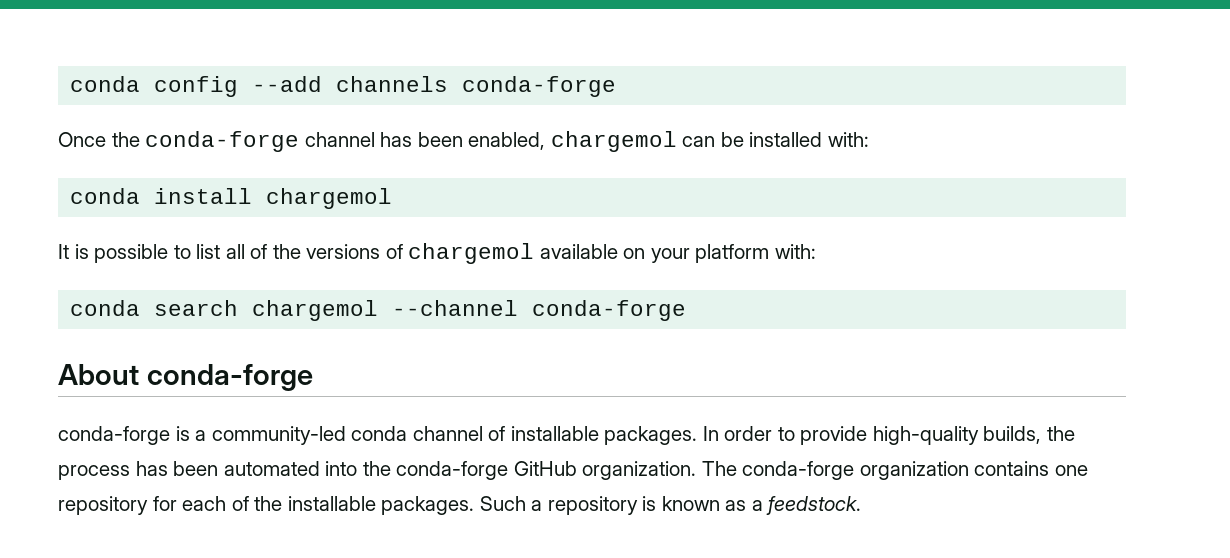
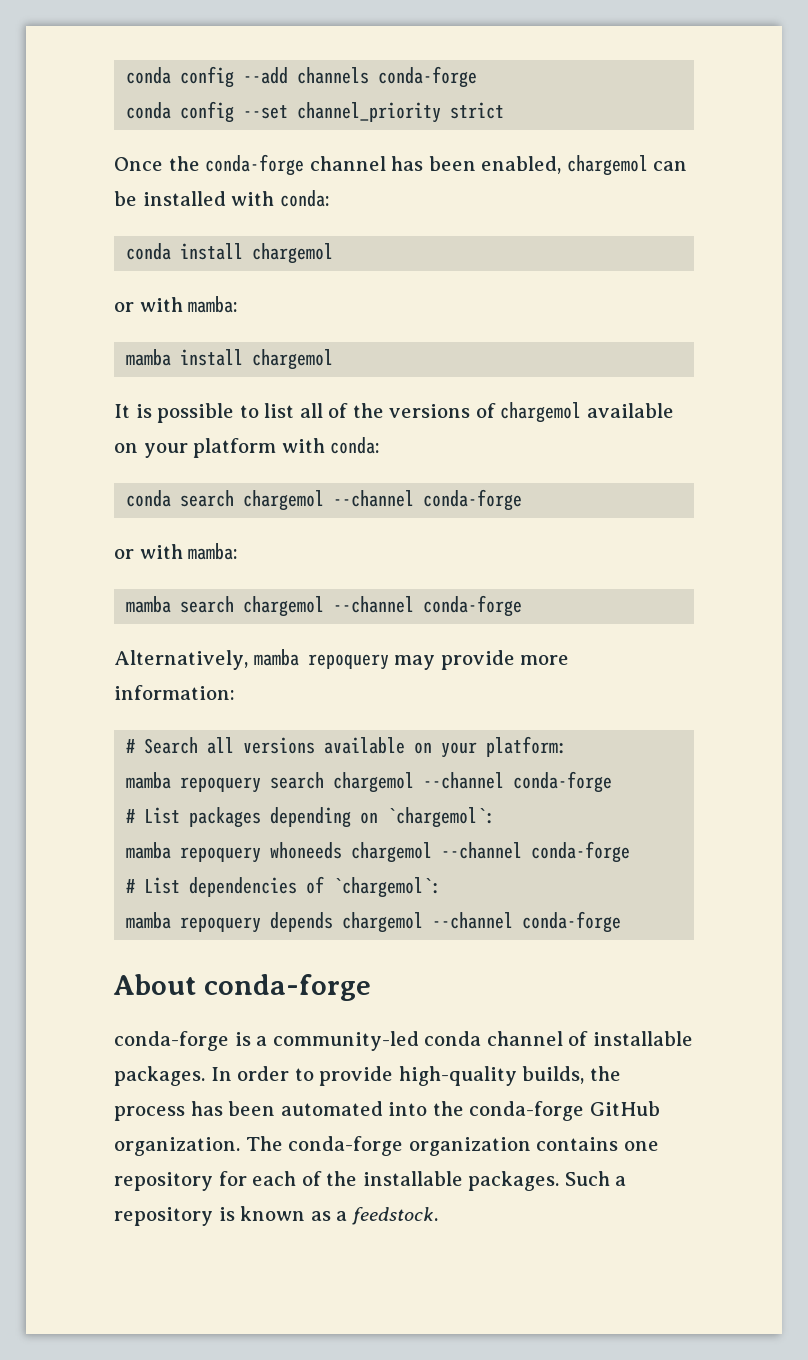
+ conda config --set channel_priority strict
- Once the conda-forge channel has been enabled, chargemol can be installed with:
+ Once the conda-forge channel has been enabled, chargemol can be installed with conda:
  conda install chargemol
+ or with mamba:
+ mamba install chargemol
- It is possible to list all of the versions of chargemol available on your platform with:
+ It is possible to list all of the versions of chargemol available on your platform with conda:
  conda search chargemol --channel conda-forge
+ or with mamba:
+ mamba search chargemol --channel conda-forge
+ Alternatively, mamba repoquery may provide more information:
+ # Search all versions available on your platform:
+ mamba repoquery search chargemol --channel conda-forge
+ # List packages depending on `chargemol`:
+ mamba repoquery whoneeds chargemol --channel conda-forge
+ # List dependencies of `chargemol`:
+ mamba repoquery depends chargemol --channel conda-forge

